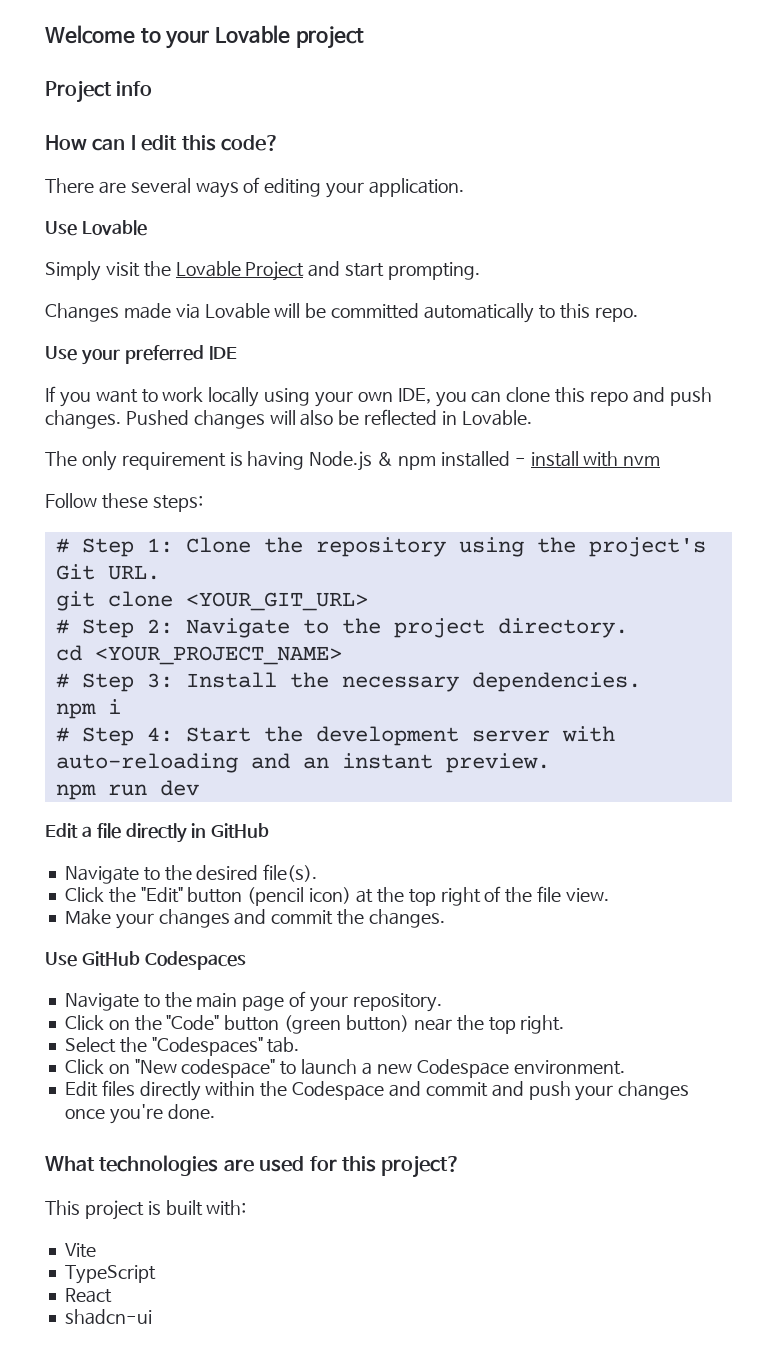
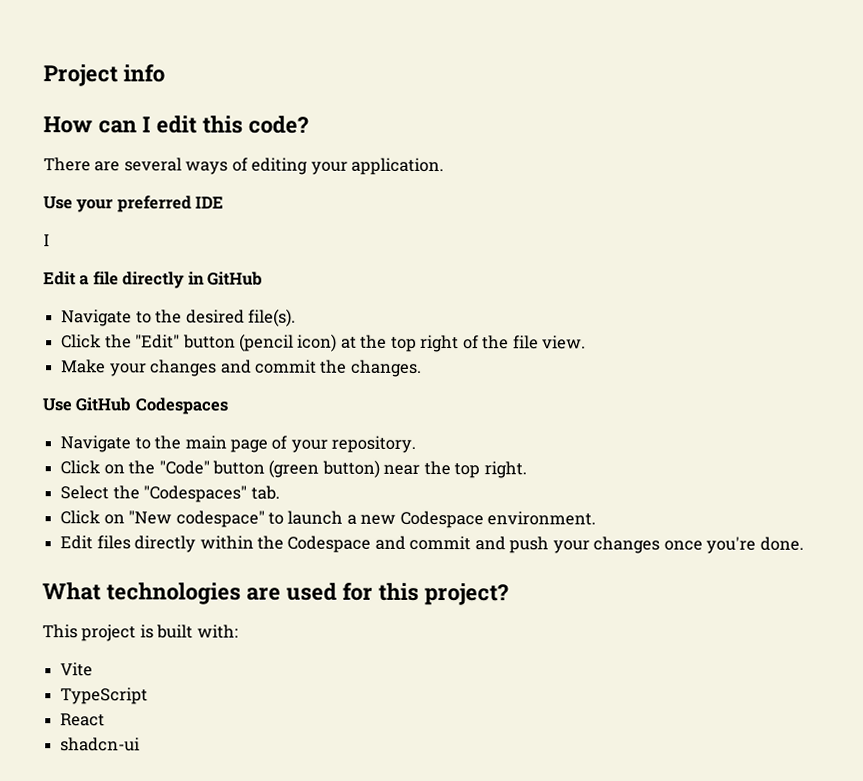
- Welcome to your Lovable project
- Use Lovable
- Simply visit the Lovable Project and start prompting.
- Changes made via Lovable will be committed automatically to this repo.
  Use your preferred IDE
- If you want to work locally using your own IDE, you can clone this repo and push changes. Pushed changes will also be reflected in Lovable.
- The only requirement is having Node.js & npm installed - install with nvm
- Follow these steps:
- # Step 1: Clone the repository using the project's Git URL.
- git clone <YOUR_GIT_URL>
- # Step 2: Navigate to the project directory.
- cd <YOUR_PROJECT_NAME>
- # Step 3: Install the necessary dependencies.
- npm i
- # Step 4: Start the development server with auto-reloading and an instant preview.
- npm run dev
+ I

